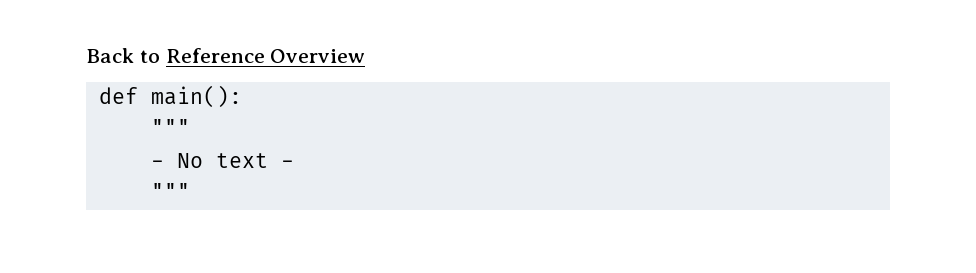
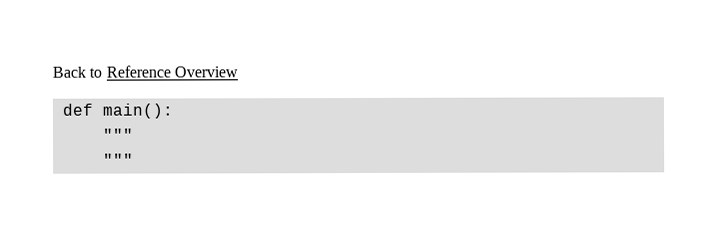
- - No text -

